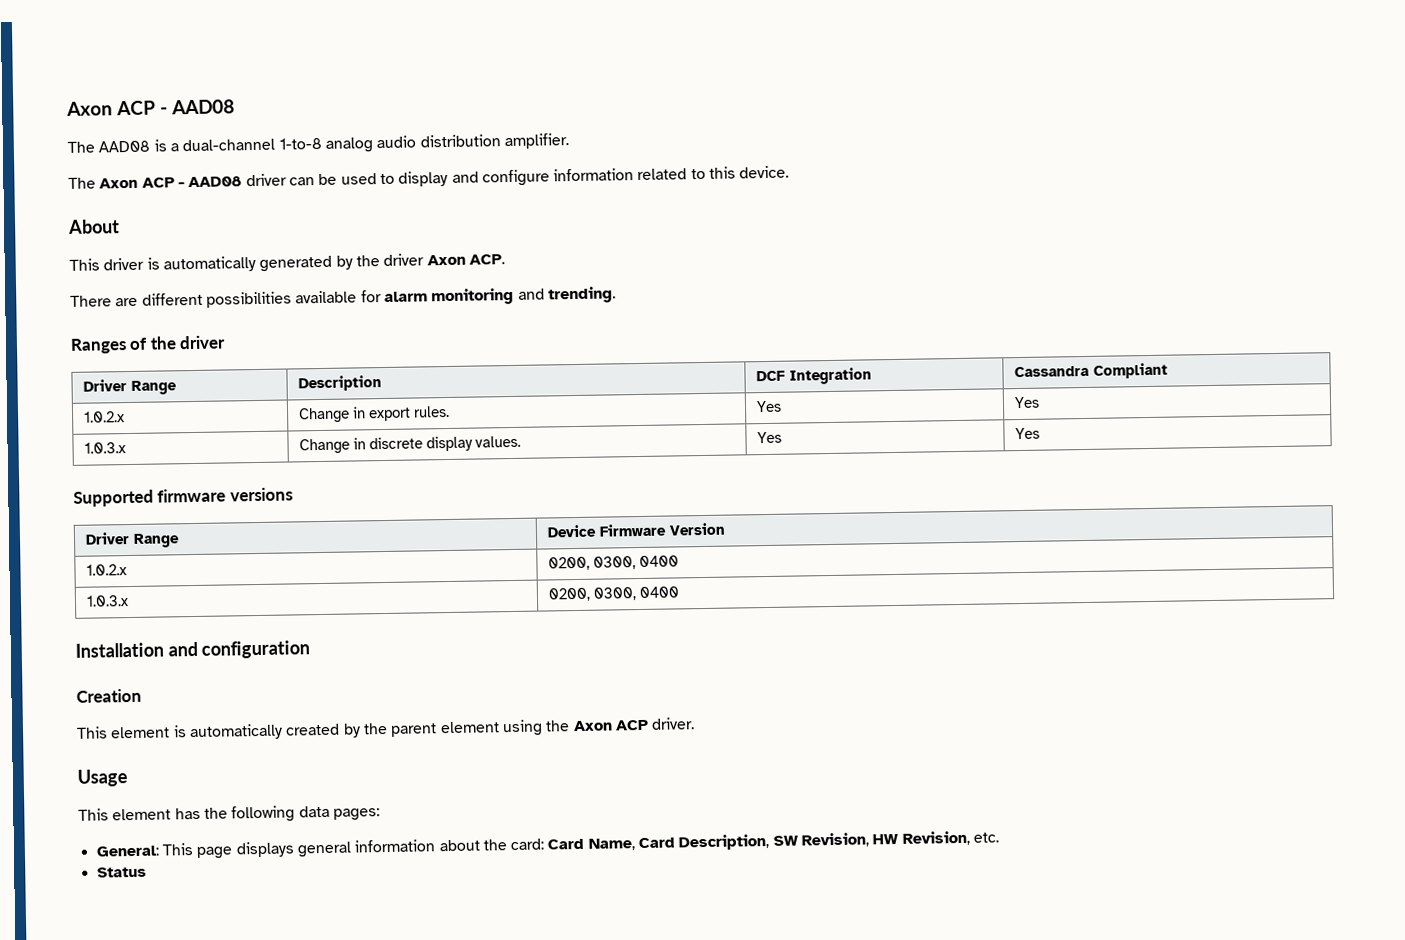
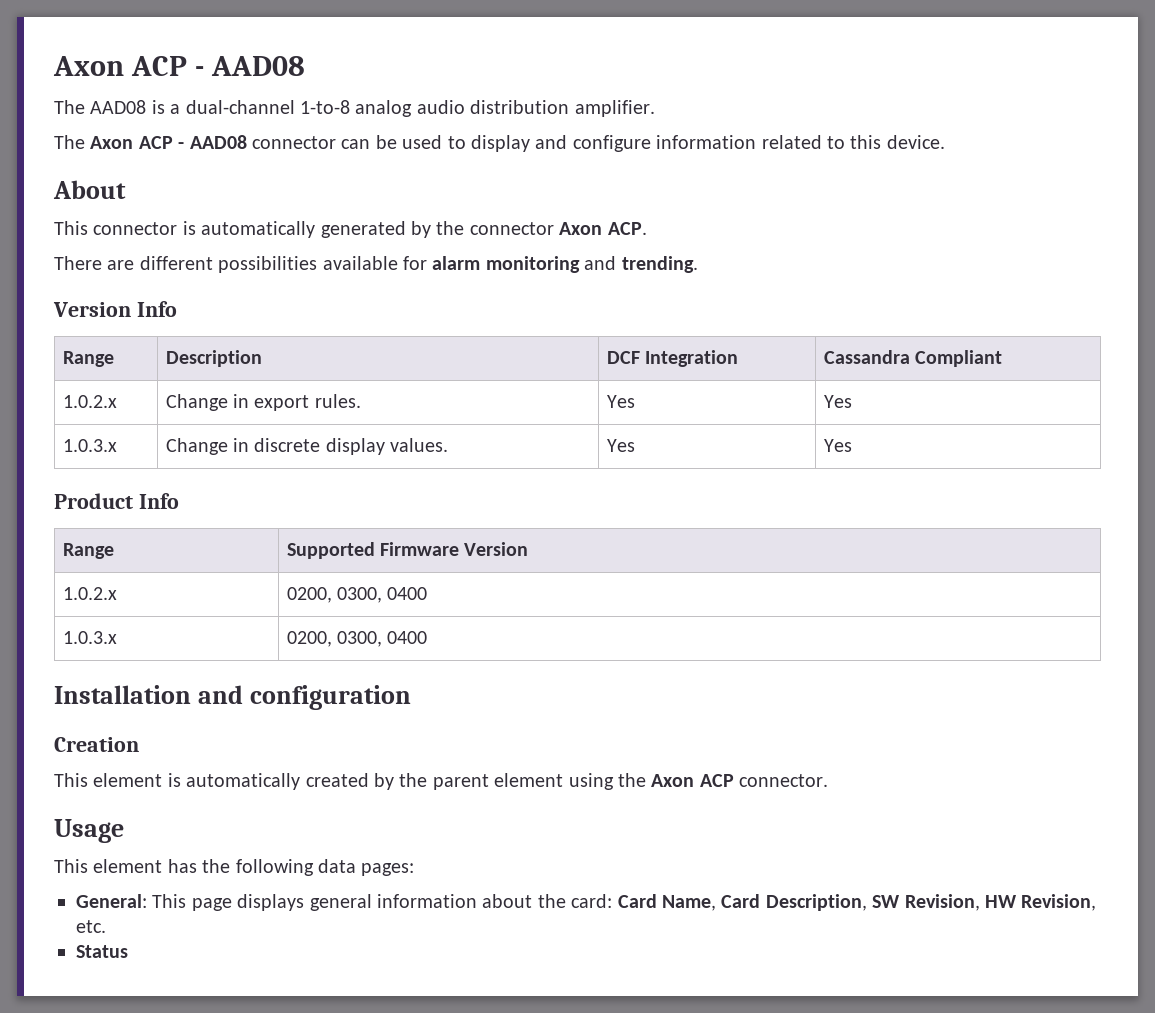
- The Axon ACP - AAD08 driver can be used to display and configure information related to this device.
+ The Axon ACP - AAD08 connector can be used to display and configure information related to this device.
- This driver is automatically generated by the driver Axon ACP.
+ This connector is automatically generated by the connector Axon ACP.
- Ranges of the driver
- Driver Range | Description | DCF Integration | Cassandra Compliant
+ Version Info
+ Range | Description | DCF Integration | Cassandra Compliant
- Supported firmware versions
- Driver Range | Device Firmware Version
+ Product Info
+ Range | Supported Firmware Version
- This element is automatically created by the parent element using the Axon ACP driver.
+ This element is automatically created by the parent element using the Axon ACP connector.

